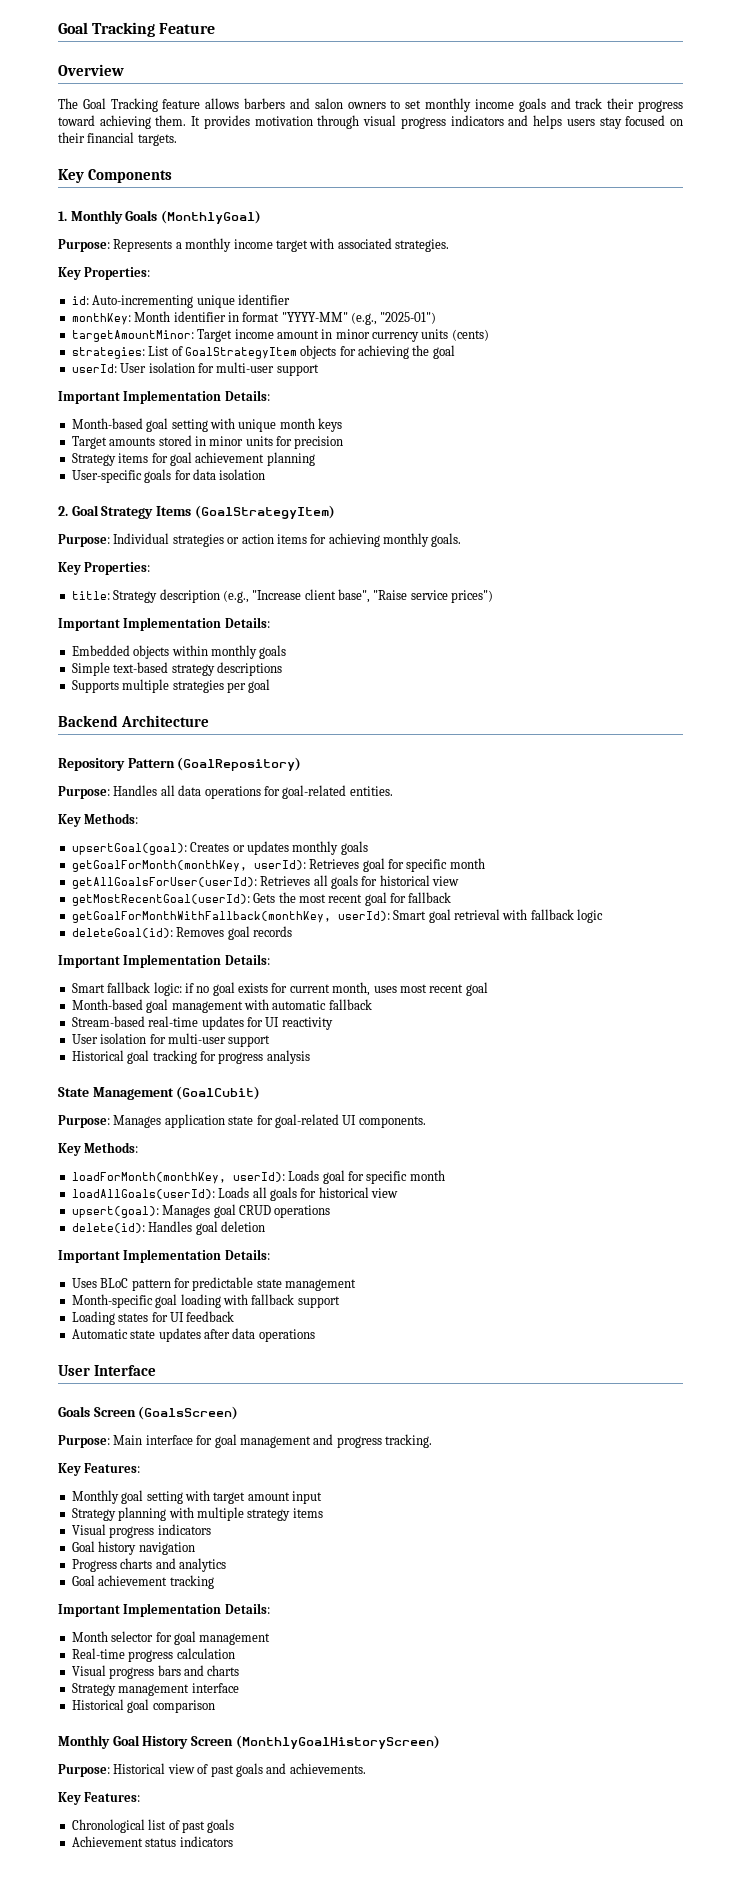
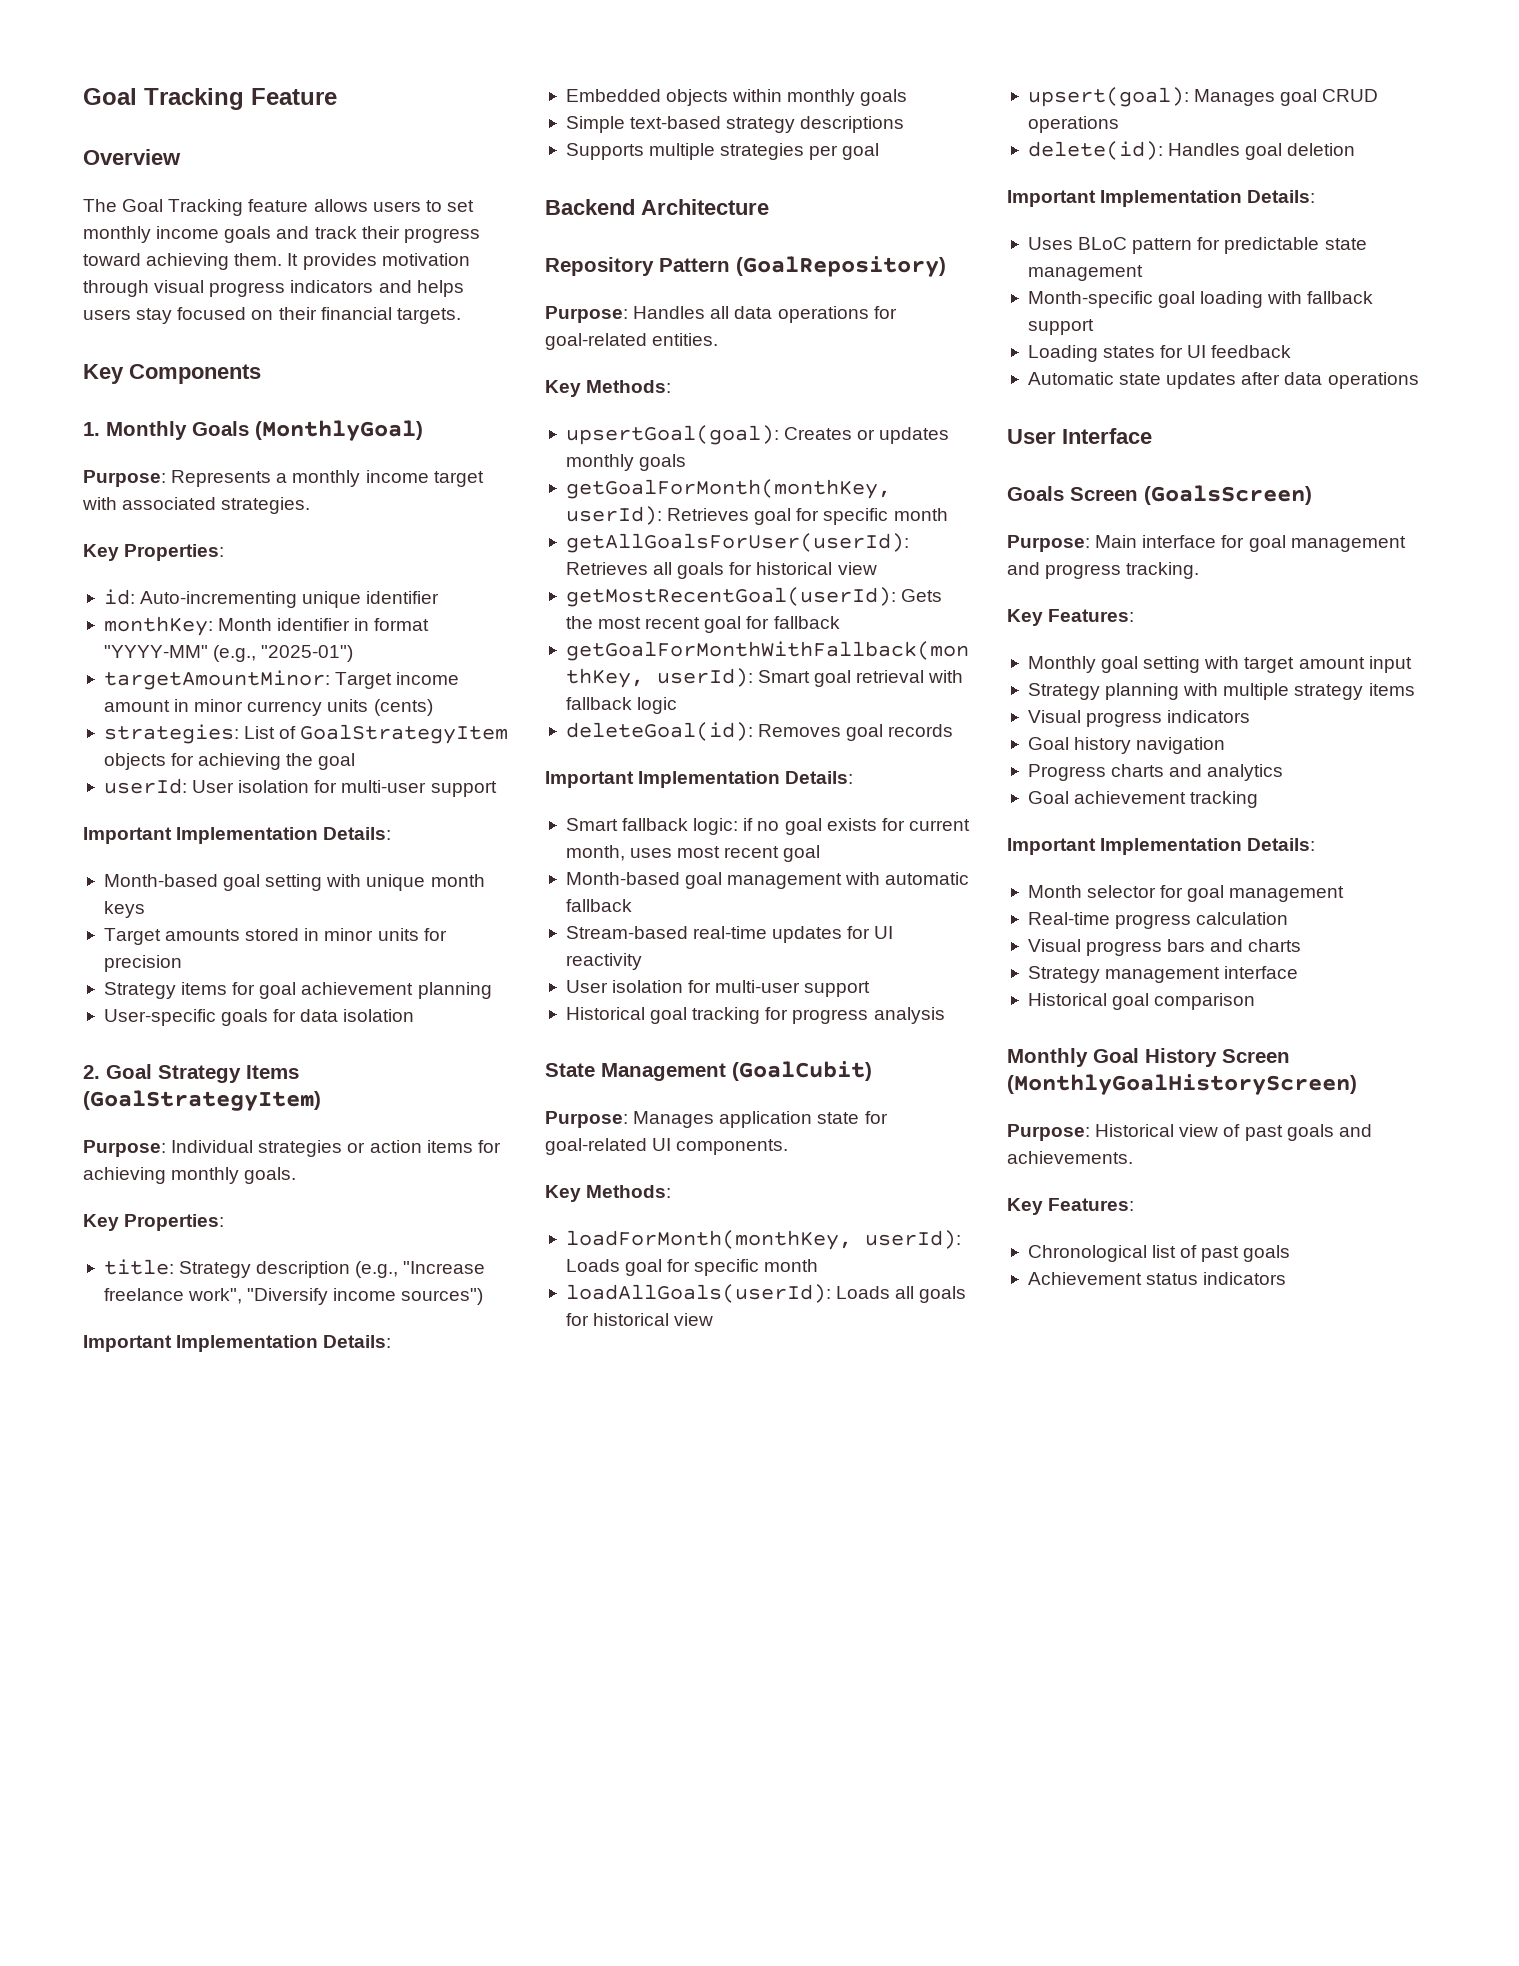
- The Goal Tracking feature allows barbers and salon owners to set monthly income goals and track their progress toward achieving them.
+ The Goal Tracking feature allows users to set monthly income goals and track their progress toward achieving them.
- title: Strategy description (e.g., "Increase client base", "Raise service prices")
+ title: Strategy description (e.g., "Increase freelance work", "Diversify income sources")

